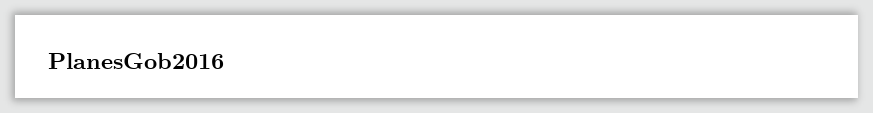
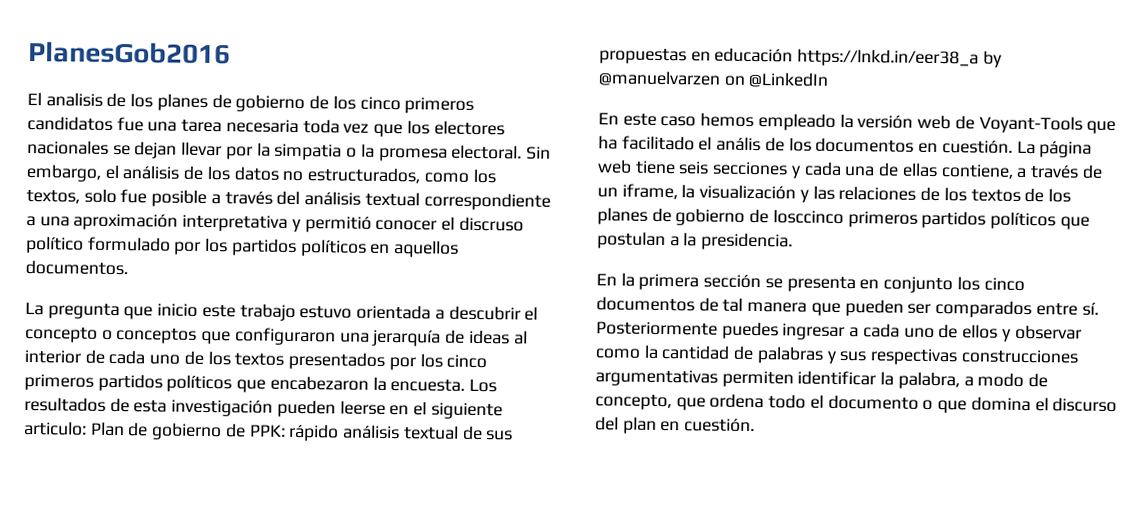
+ El analisis de los planes de gobierno de los cinco primeros candidatos fue una tarea necesaria toda vez que los electores nacionales se dejan llevar por la simpatia o la promesa electoral. Sin embargo, el análisis de los datos no estructurados, como los textos, solo fue posible a través del análisis textual correspondiente a una aproximación interpretativa y permitió conocer el discruso político formulado por los partidos políticos en aquellos documentos.
+ La pregunta que inicio este trabajo estuvo orientada a descubrir el concepto o conceptos que configuraron una jerarquía de ideas al interior de cada uno de los textos presentados por los cinco primeros partidos políticos que encabezaron la encuesta. Los resultados de esta investigación pueden leerse en el siguiente articulo: Plan de gobierno de PPK: rápido análisis textual de sus propuestas en educación https://lnkd.in/eer38_a by @manuelvarzen on @LinkedIn
+ En este caso hemos empleado la versión web de Voyant-Tools que ha facilitado el anális de los documentos en cuestión. La página web tiene seis secciones y cada una de ellas contiene, a través de un iframe, la visualización y las relaciones de los textos de los planes de gobierno de losccinco primeros partidos políticos que postulan a la presidencia.
+ En la primera sección se presenta en conjunto los cinco documentos de tal manera que pueden ser comparados entre sí. Posteriormente puedes ingresar a cada uno de ellos y observar como la cantidad de palabras y sus respectivas construcciones argumentativas permiten identificar la palabra, a modo de concepto, que ordena todo el documento o que domina el discurso del plan en cuestión.

